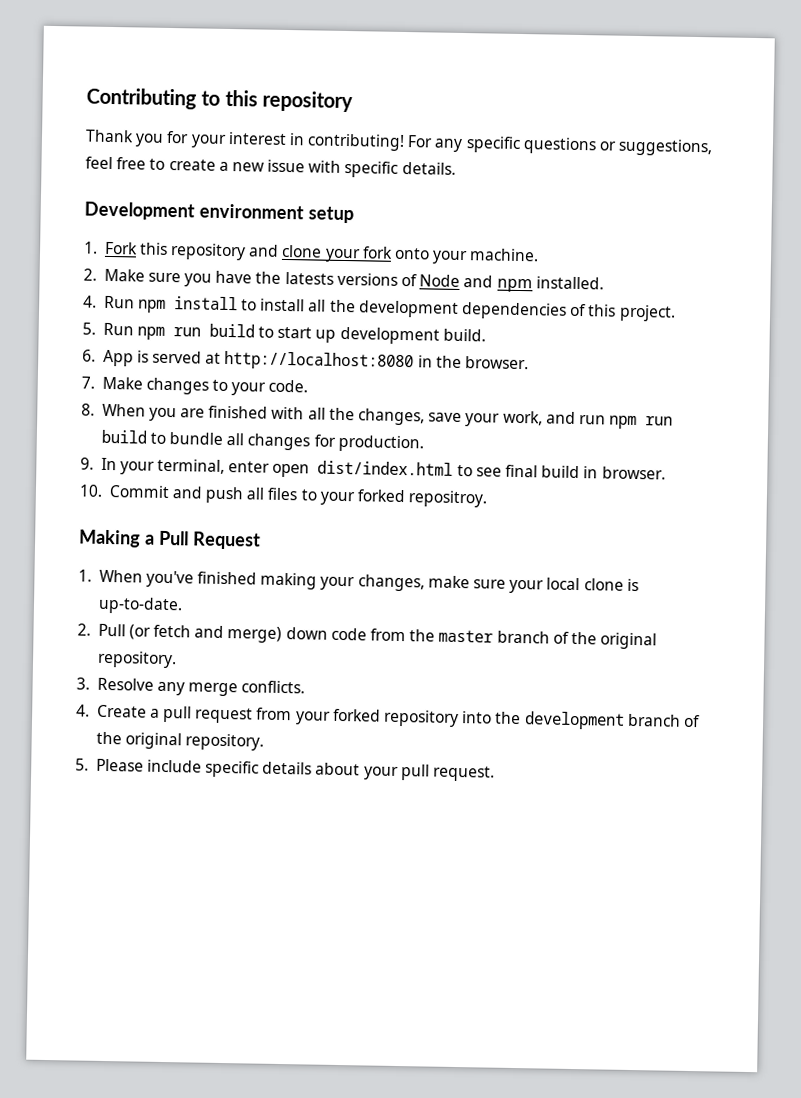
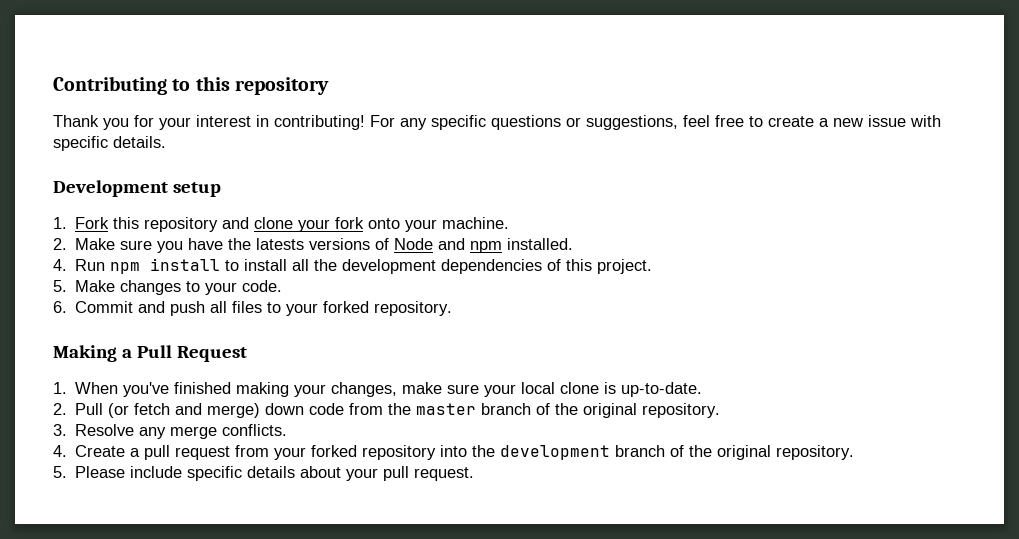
- Development environment setup
+ Development setup
- 5. Run npm run build to start up development build.
- 6. App is served at http://localhost:8080 in the browser.
- 7. Make changes to your code.
+ 5. Make changes to your code.
- 8. When you are finished with all the changes, save your work, and run npm run build to bundle all changes for production.
- 9. In your terminal, enter open dist/index.html to see final build in browser.
- 10. Commit and push all files to your forked repositroy.
+ 6. Commit and push all files to your forked repository.

